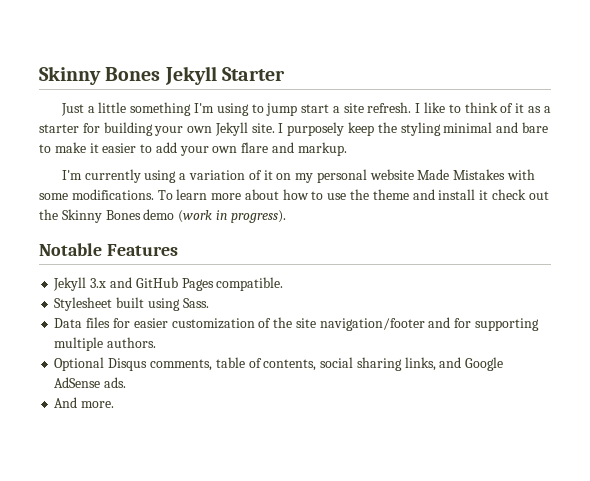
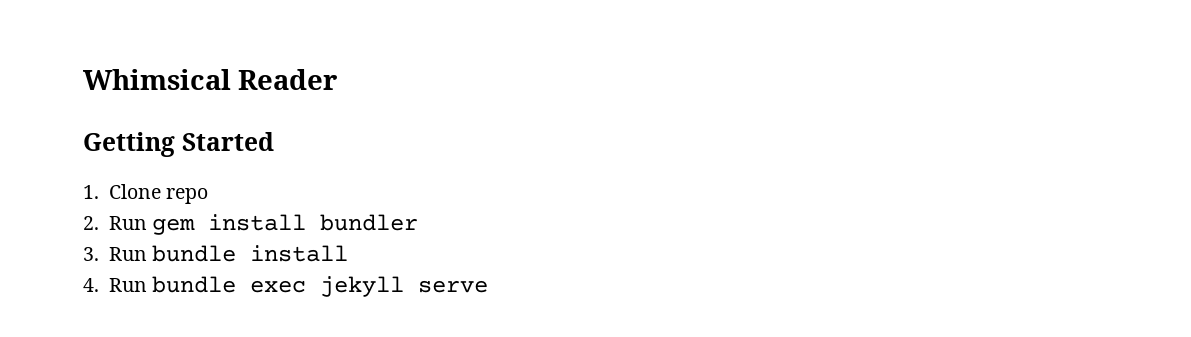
- Skinny Bones Jekyll Starter
- Just a little something I'm using to jump start a site refresh. I like to think of it as a starter for building your own Jekyll site. I purposely keep the styling minimal and bare to make it easier to add your own flare and markup.
- I'm currently using a variation of it on my personal website Made Mistakes with some modifications. To learn more about how to use the theme and install it check out the Skinny Bones demo (work in progress).
- Notable Features
- Jekyll 3.x and GitHub Pages compatible.
- Stylesheet built using Sass.
- Data files for easier customization of the site navigation/footer and for supporting multiple authors.
- Optional Disqus comments, table of contents, social sharing links, and Google AdSense ads.
- And more.
+ Whimsical Reader
+ Getting Started
+ 1. Clone repo
+ 2. Run gem install bundler
+ 3. Run bundle install
+ 4. Run bundle exec jekyll serve

